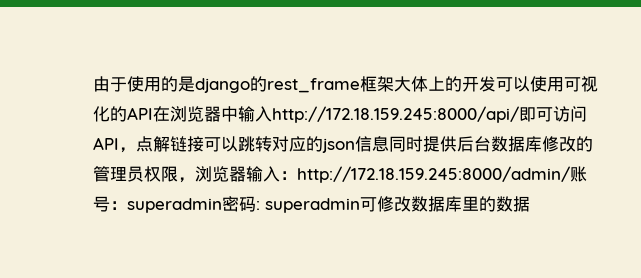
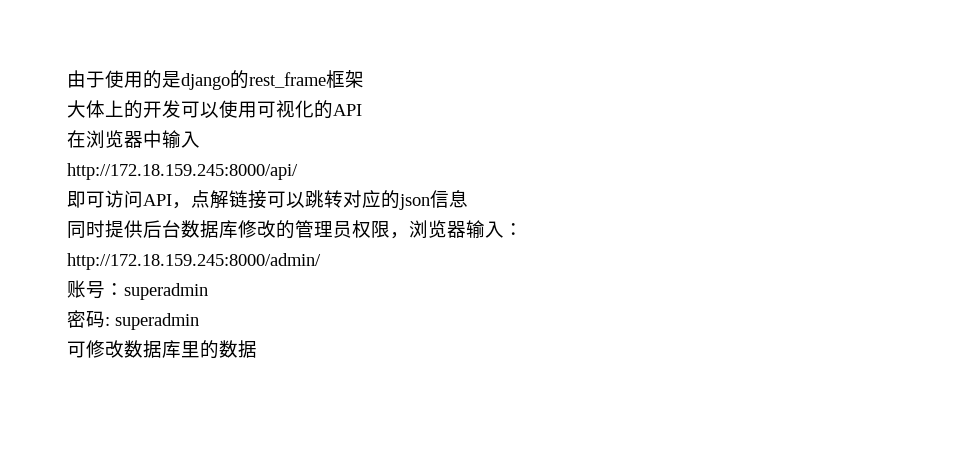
- 由于使用的是django的rest_frame框架大体上的开发可以使用可视化的API在浏览器中输入http://172.18.159.245:8000/api/即可访问API，点解链接可以跳转对应的json信息同时提供后台数据库修改的管理员权限，浏览器输入：http://172.18.159.245:8000/admin/账号：superadmin密码: superadmin可修改数据库里的数据
+ 由于使用的是django的rest_frame框架
+ 大体上的开发可以使用可视化的API
+ 在浏览器中输入
+ http://172.18.159.245:8000/api/
+ 即可访问API，点解链接可以跳转对应的json信息
+ 同时提供后台数据库修改的管理员权限，浏览器输入：
+ http://172.18.159.245:8000/admin/
+ 账号：superadmin
+ 密码: superadmin
+ 可修改数据库里的数据

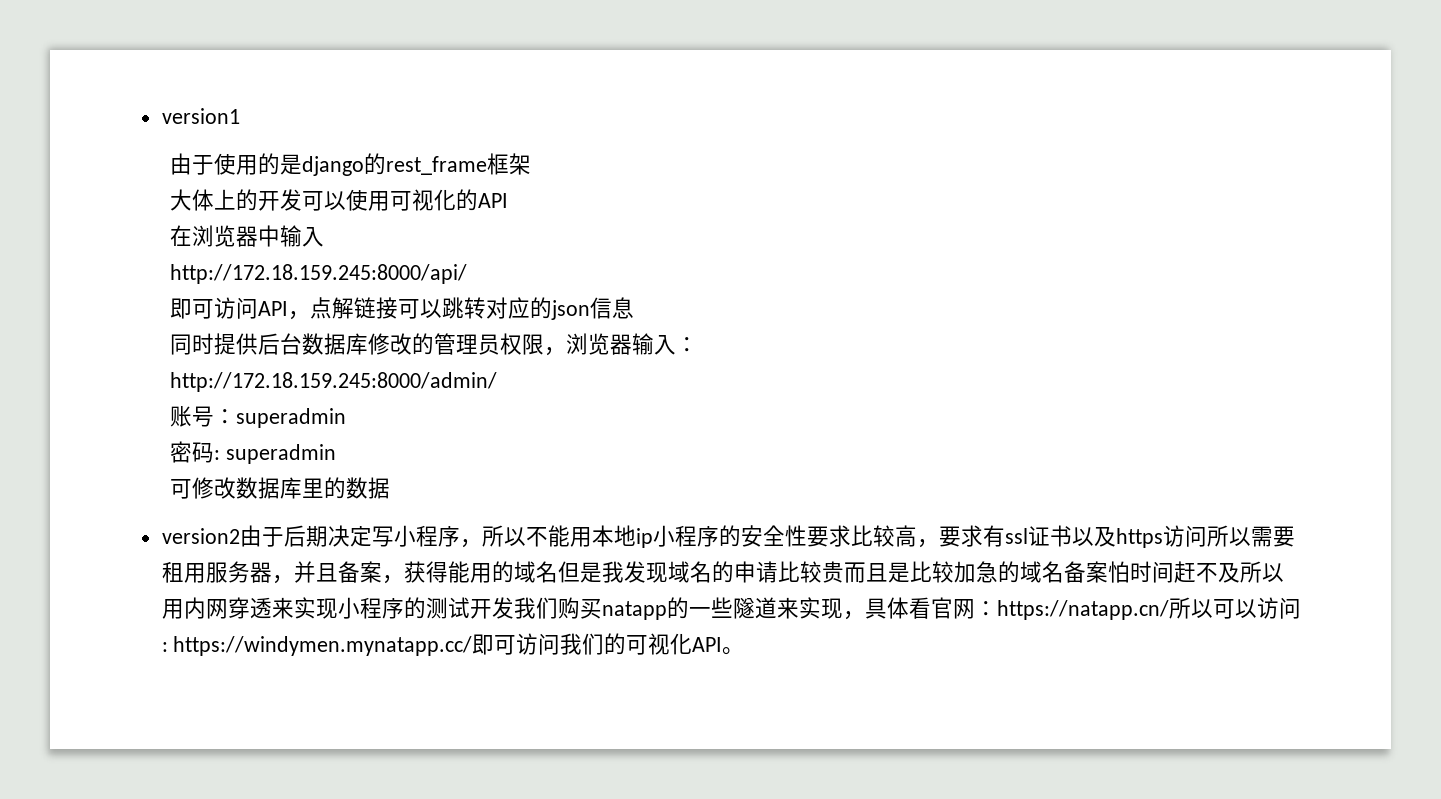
+ version1
+ version2由于后期决定写小程序，所以不能用本地ip小程序的安全性要求比较高，要求有ssl证书以及https访问所以需要租用服务器，并且备案，获得能用的域名但是我发现域名的申请比较贵而且是比较加急的域名备案怕时间赶不及所以用内网穿透来实现小程序的测试开发我们购买natapp的一些隧道来实现，具体看官网：https://natapp.cn/所以可以访问: https://windymen.mynatapp.cc/即可访问我们的可视化API。

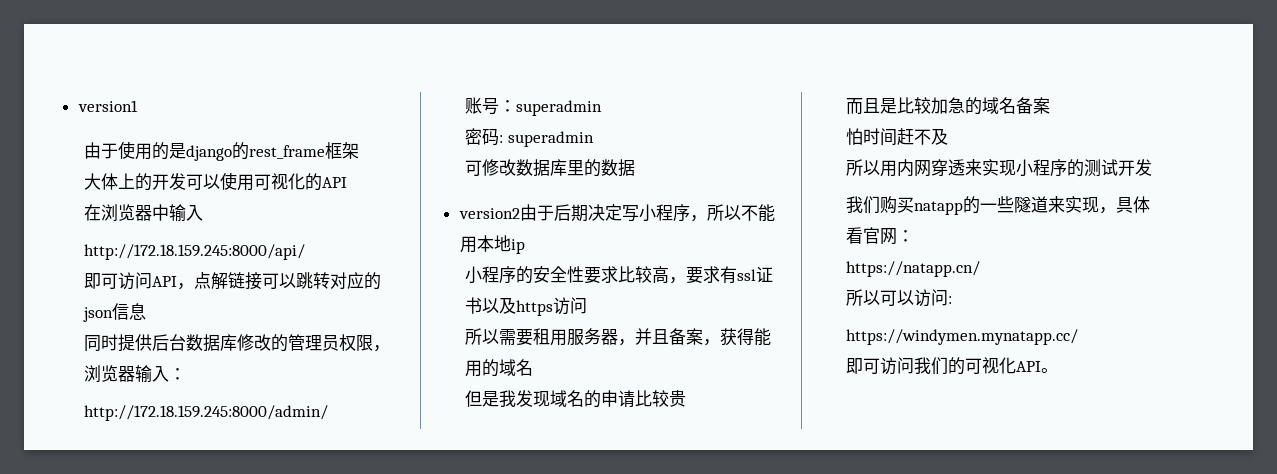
- version2由于后期决定写小程序，所以不能用本地ip小程序的安全性要求比较高，要求有ssl证书以及https访问所以需要租用服务器，并且备案，获得能用的域名但是我发现域名的申请比较贵而且是比较加急的域名备案怕时间赶不及所以用内网穿透来实现小程序的测试开发我们购买natapp的一些隧道来实现，具体看官网：https://natapp.cn/所以可以访问: https://windymen.mynatapp.cc/即可访问我们的可视化API。
+ version2由于后期决定写小程序，所以不能用本地ip
+ 小程序的安全性要求比较高，要求有ssl证书以及https访问
+ 所以需要租用服务器，并且备案，获得能用的域名
+ 但是我发现域名的申请比较贵
+ 而且是比较加急的域名备案
+ 怕时间赶不及
+ 所以用内网穿透来实现小程序的测试开发
+ 我们购买natapp的一些隧道来实现，具体看官网：
+ https://natapp.cn/
+ 所以可以访问:
+ https://windymen.mynatapp.cc/
+ 即可访问我们的可视化API。

